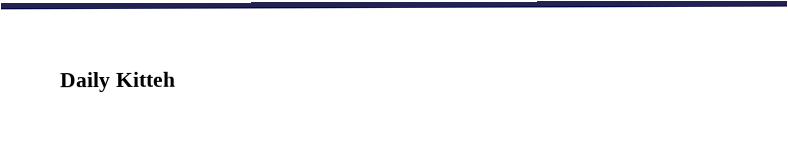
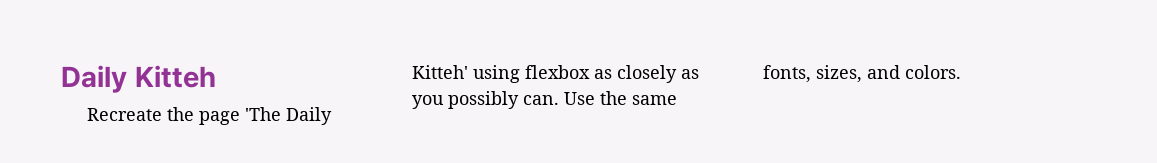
+ Recreate the page 'The Daily Kitteh' using flexbox as closely as you possibly can. Use the same fonts, sizes, and colors.

